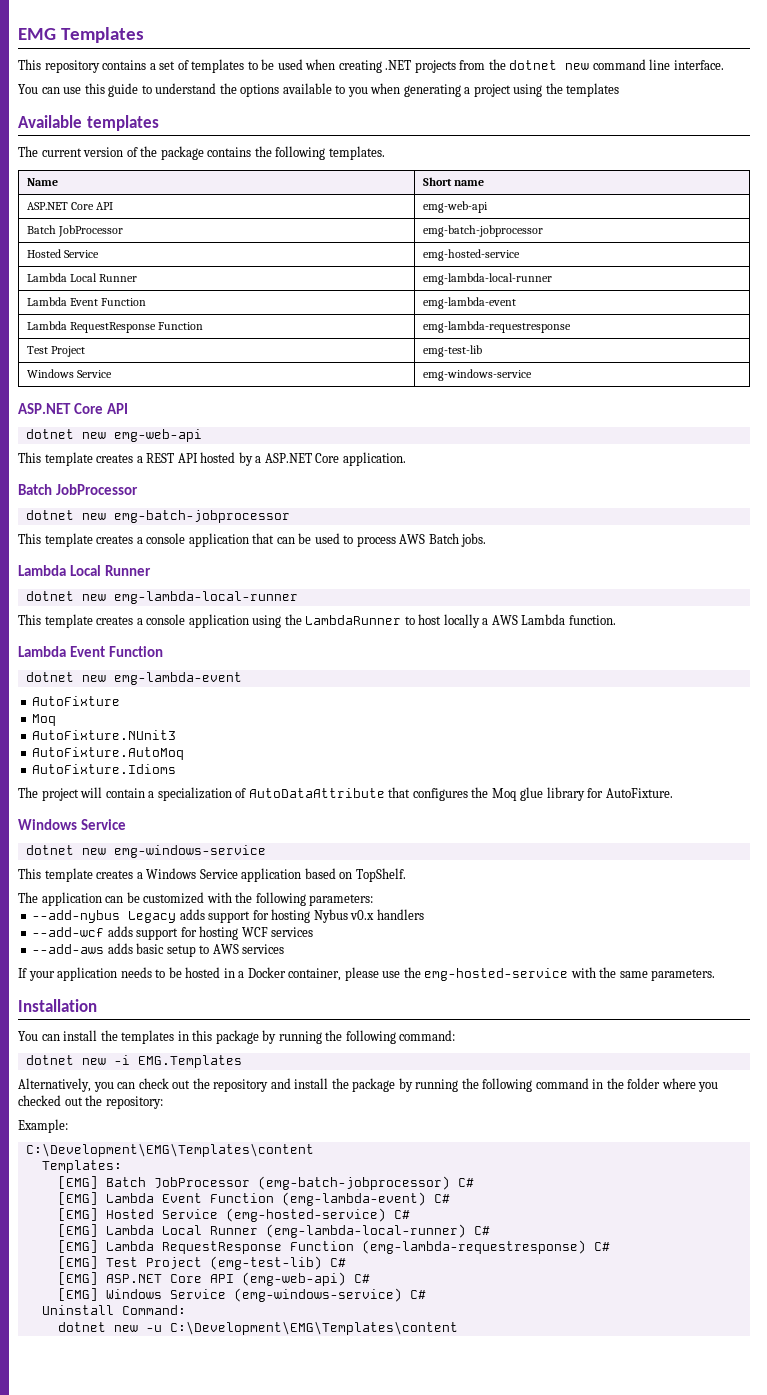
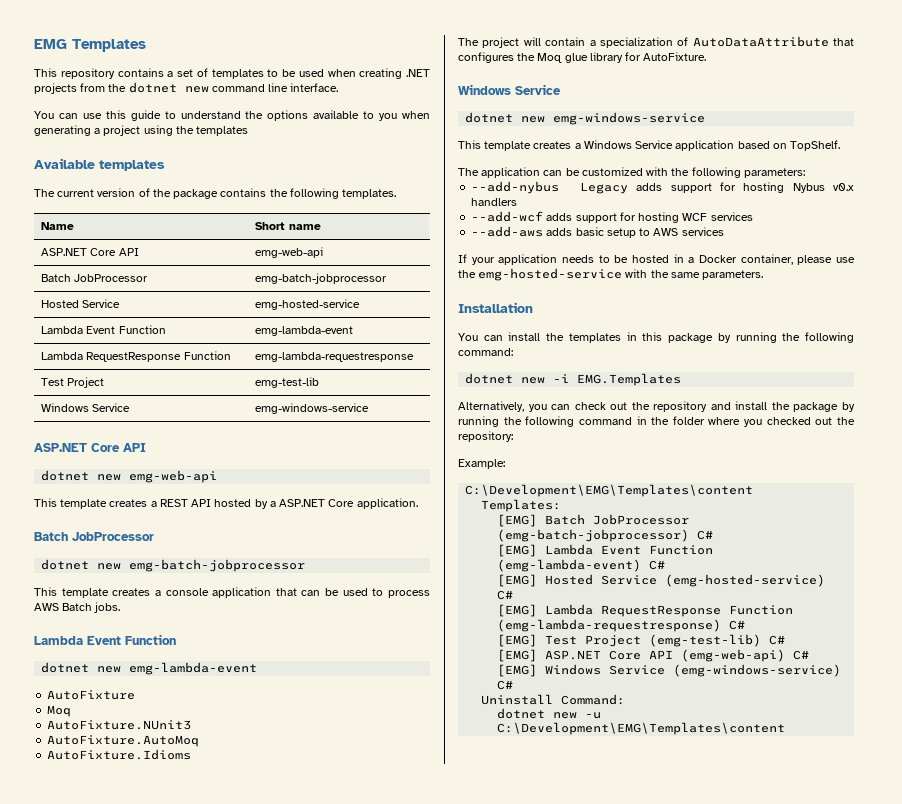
- Lambda Local Runner | emg-lambda-local-runner
  This template creates a console application that can be used to process AWS Batch jobs.
- Lambda Local Runner
- dotnet new emg-lambda-local-runner
- This template creates a console application using the LambdaRunner to host locally a AWS Lambda function.
- [EMG] Lambda Local Runner (emg-lambda-local-runner) C#

